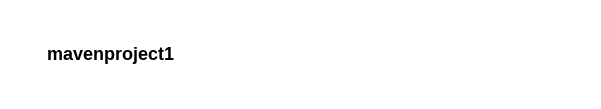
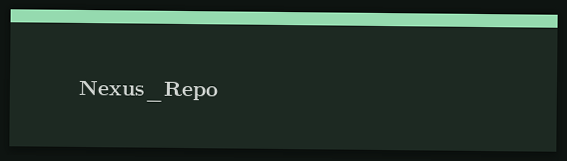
- mavenproject1
+ Nexus_Repo

